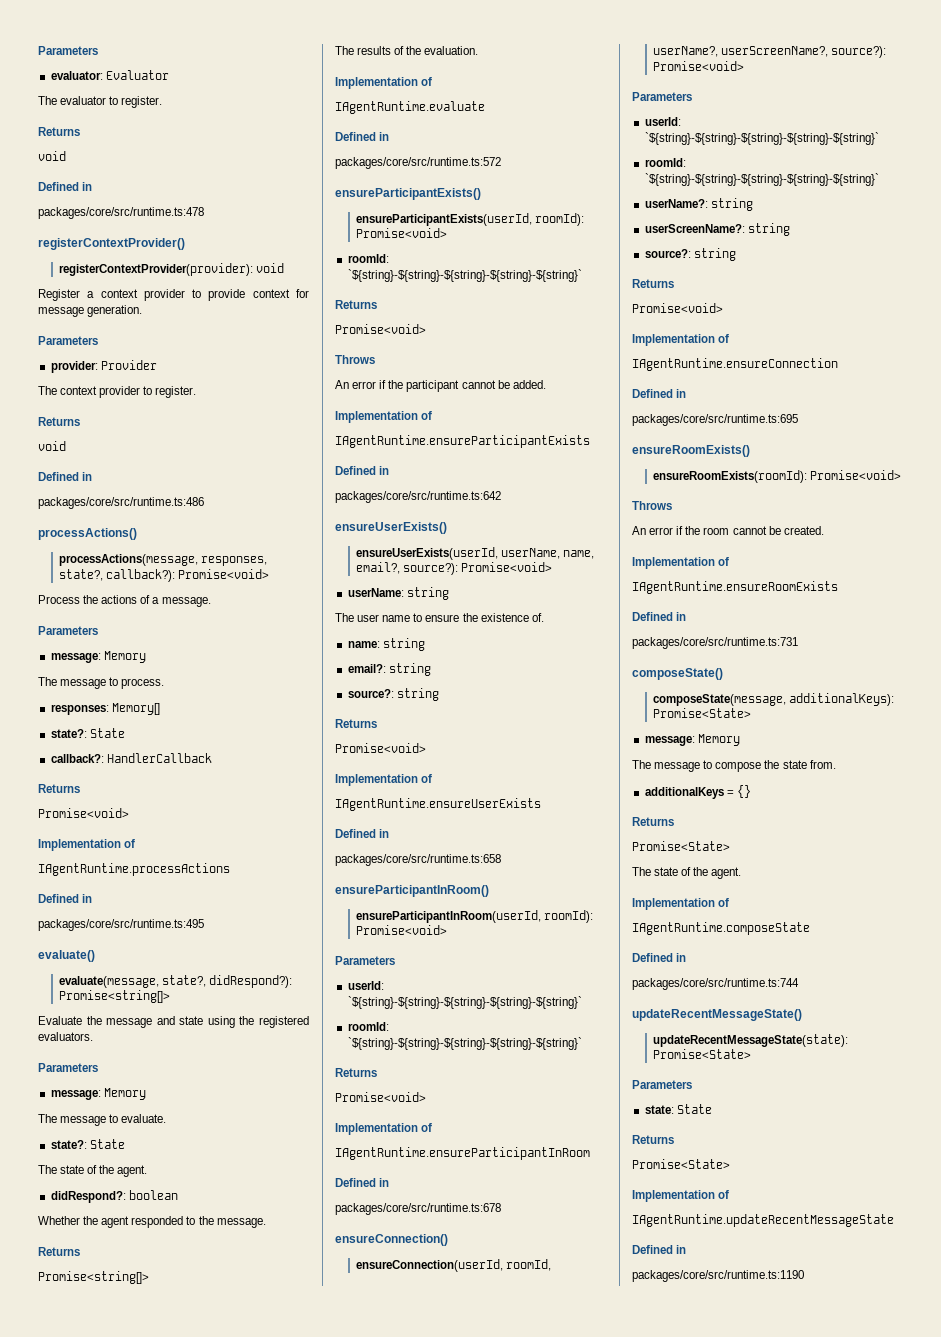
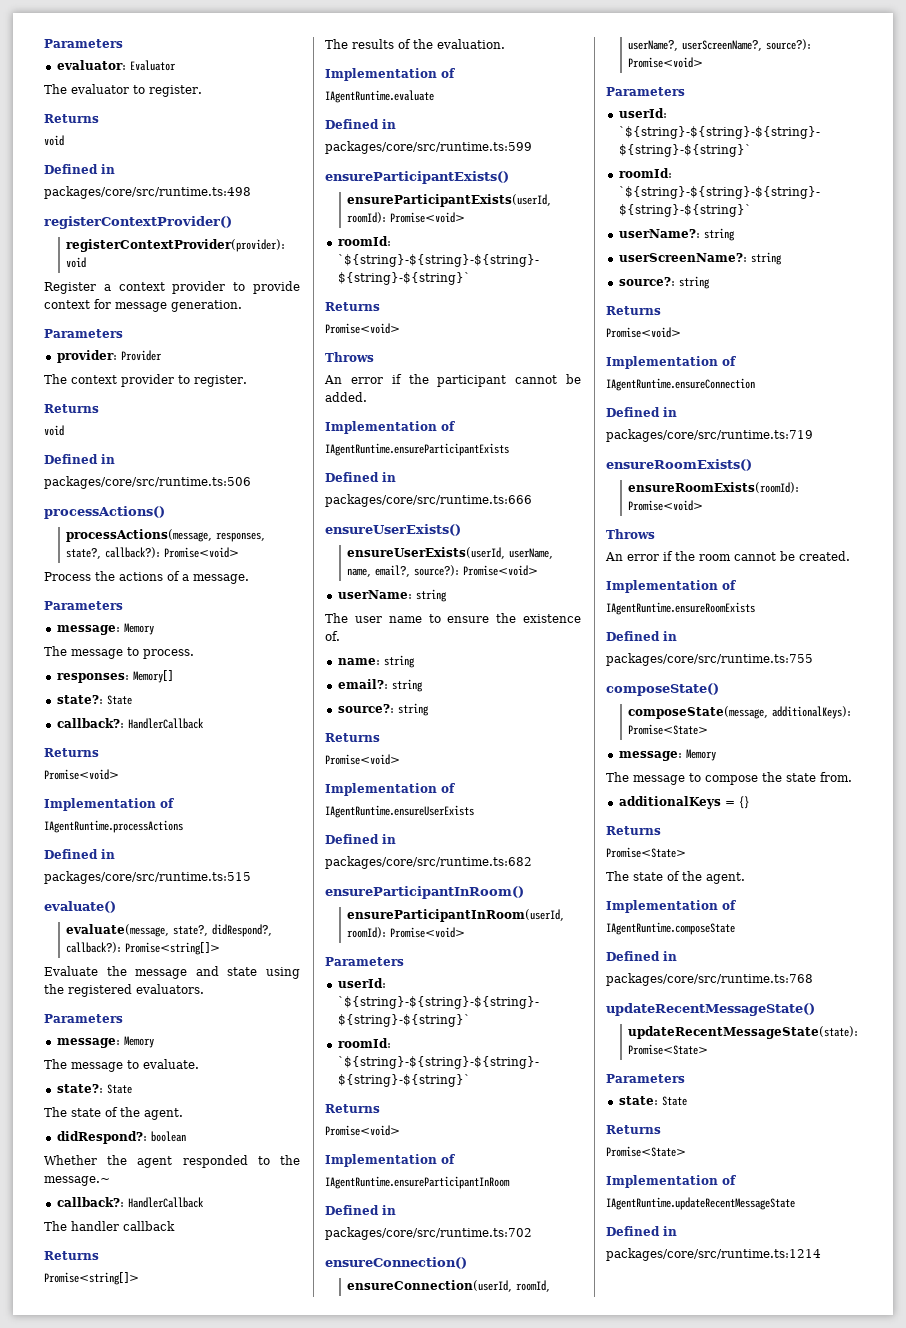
- packages/core/src/runtime.ts:478
+ packages/core/src/runtime.ts:498
- packages/core/src/runtime.ts:486
+ packages/core/src/runtime.ts:506
- packages/core/src/runtime.ts:495
+ packages/core/src/runtime.ts:515
- evaluate(message, state?, didRespond?): Promise<string[]>
+ evaluate(message, state?, didRespond?, callback?): Promise<string[]>
- Whether the agent responded to the message.
+ Whether the agent responded to the message.~
+ callback?: HandlerCallback
+ The handler callback
- packages/core/src/runtime.ts:572
+ packages/core/src/runtime.ts:599
- packages/core/src/runtime.ts:642
+ packages/core/src/runtime.ts:666
- packages/core/src/runtime.ts:658
+ packages/core/src/runtime.ts:682
- packages/core/src/runtime.ts:678
+ packages/core/src/runtime.ts:702
- packages/core/src/runtime.ts:695
+ packages/core/src/runtime.ts:719
- packages/core/src/runtime.ts:731
+ packages/core/src/runtime.ts:755
- packages/core/src/runtime.ts:744
+ packages/core/src/runtime.ts:768
- packages/core/src/runtime.ts:1190
+ packages/core/src/runtime.ts:1214

